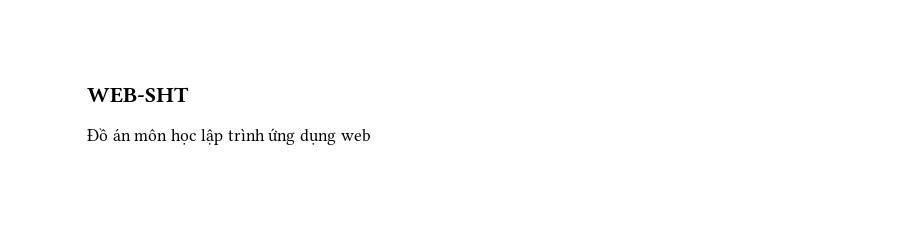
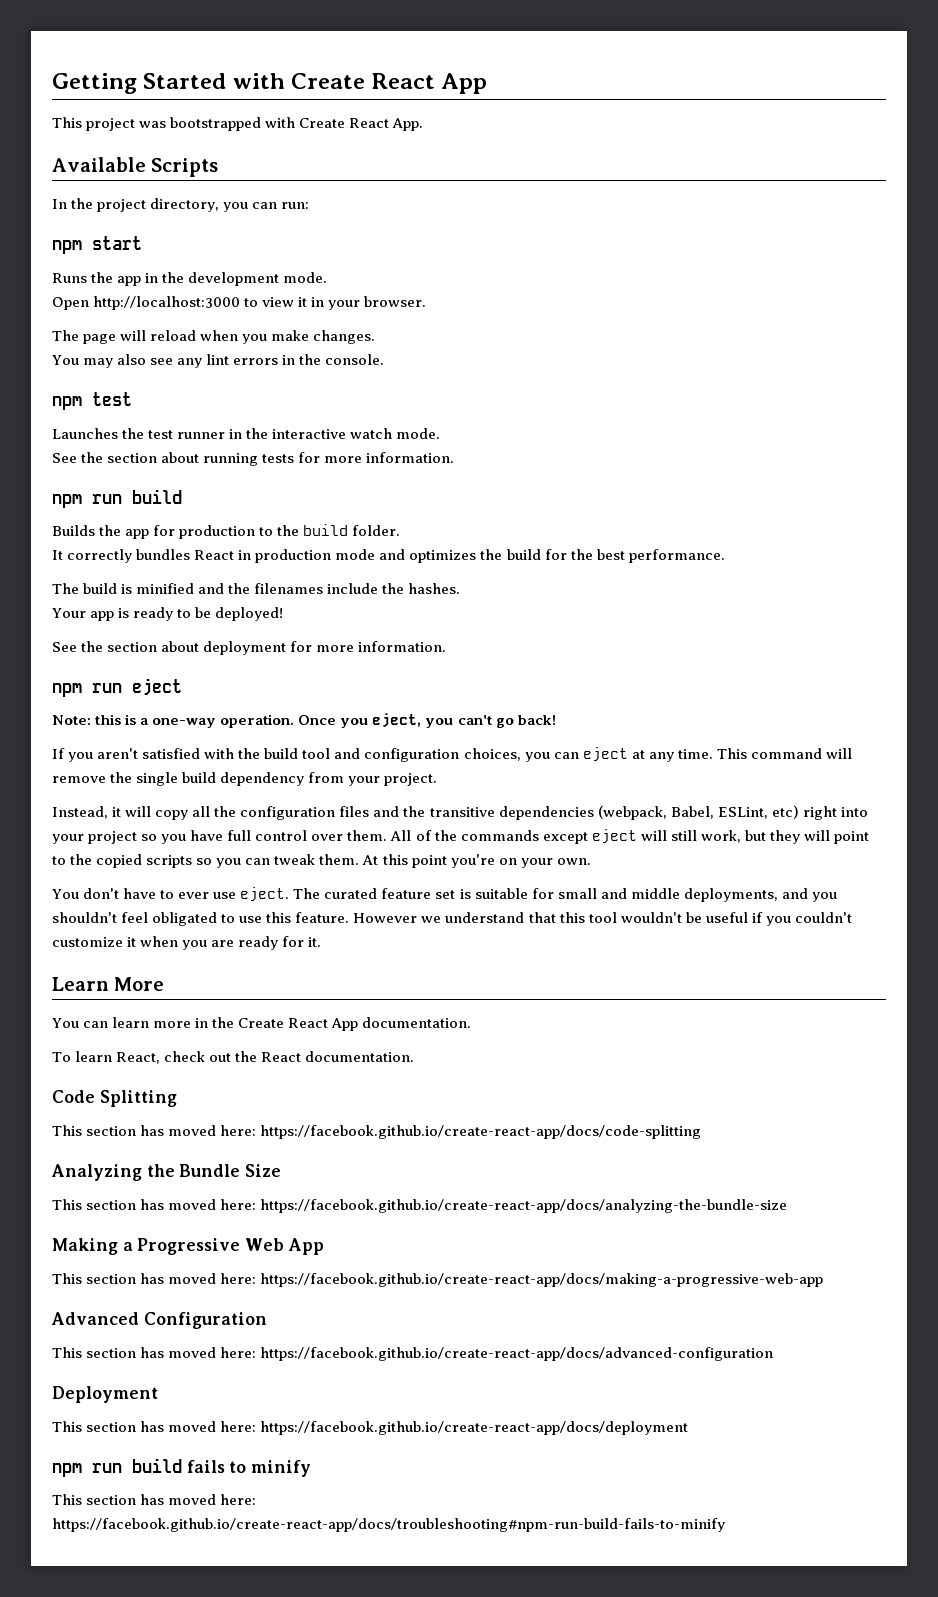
- WEB-SHT
- Đồ án môn học lập trình ứng dụng web
+ Getting Started with Create React App
+ This project was bootstrapped with Create React App.
+ Available Scripts
+ In the project directory, you can run:
+ npm start
+ Runs the app in the development mode.
+ Open http://localhost:3000 to view it in your browser.
+ The page will reload when you make changes.
+ You may also see any lint errors in the console.
+ npm test
+ Launches the test runner in the interactive watch mode.
+ See the section about running tests for more information.
+ npm run build
+ Builds the app for production to the build folder.
+ It correctly bundles React in production mode and optimizes the build for the best performance.
+ The build is minified and the filenames include the hashes.
+ Your app is ready to be deployed!
+ See the section about deployment for more information.
+ npm run eject
+ Note: this is a one-way operation. Once you eject, you can't go back!
+ If you aren't satisfied with the build tool and configuration choices, you can eject at any time. This command will remove the single build dependency from your project.
+ Instead, it will copy all the configuration files and the transitive dependencies (webpack, Babel, ESLint, etc) right into your project so you have full control over them. All of the commands except eject will still work, but they will point to the copied scripts so you can tweak them. At this point you're on your own.
+ You don't have to ever use eject. The curated feature set is suitable for small and middle deployments, and you shouldn't feel obligated to use this feature. However we understand that this tool wouldn't be useful if you couldn't customize it when you are ready for it.
+ Learn More
+ You can learn more in the Create React App documentation.
+ To learn React, check out the React documentation.
+ Code Splitting
+ This section has moved here: https://facebook.github.io/create-react-app/docs/code-splitting
+ Analyzing the Bundle Size
+ This section has moved here: https://facebook.github.io/create-react-app/docs/analyzing-the-bundle-size
+ Making a Progressive Web App
+ This section has moved here: https://facebook.github.io/create-react-app/docs/making-a-progressive-web-app
+ Advanced Configuration
+ This section has moved here: https://facebook.github.io/create-react-app/docs/advanced-configuration
+ Deployment
+ This section has moved here: https://facebook.github.io/create-react-app/docs/deployment
+ npm run build fails to minify
+ This section has moved here: https://facebook.github.io/create-react-app/docs/troubleshooting#npm-run-build-fails-to-minify

